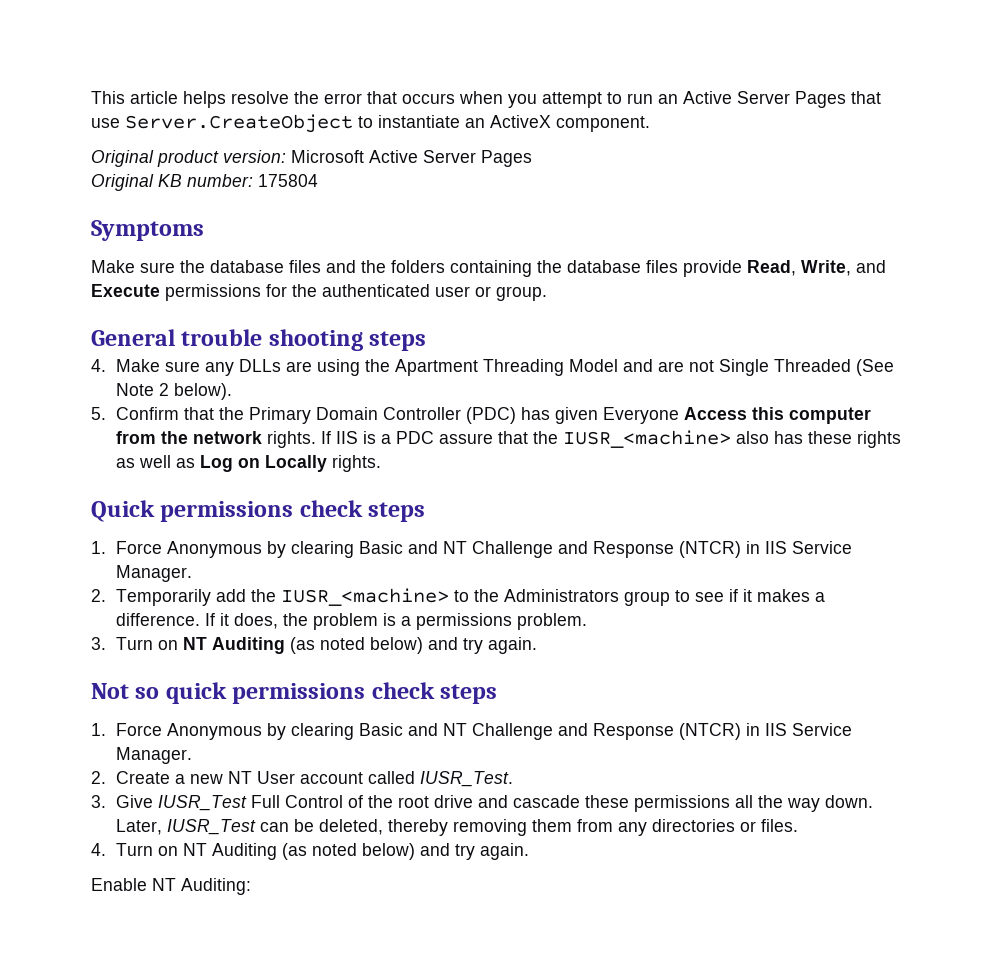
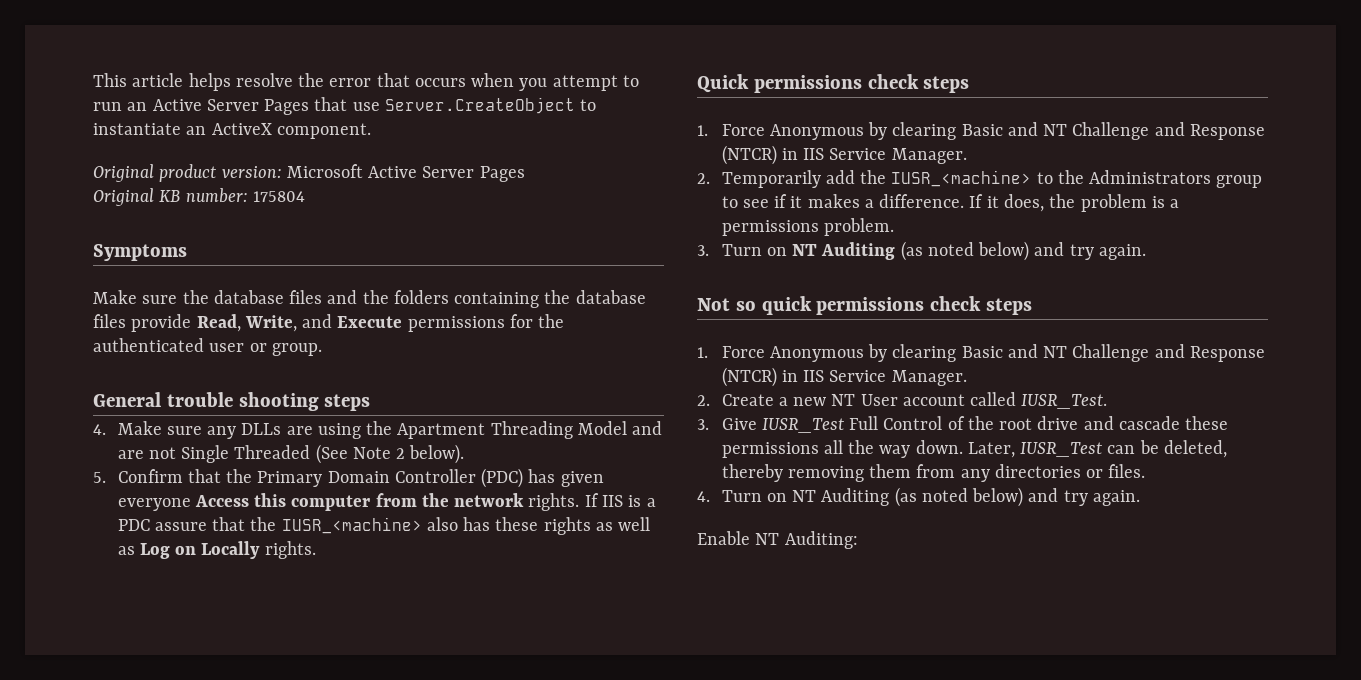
- 5. Confirm that the Primary Domain Controller (PDC) has given Everyone Access this computer from the network rights.
+ 5. Confirm that the Primary Domain Controller (PDC) has given everyone Access this computer from the network rights.

